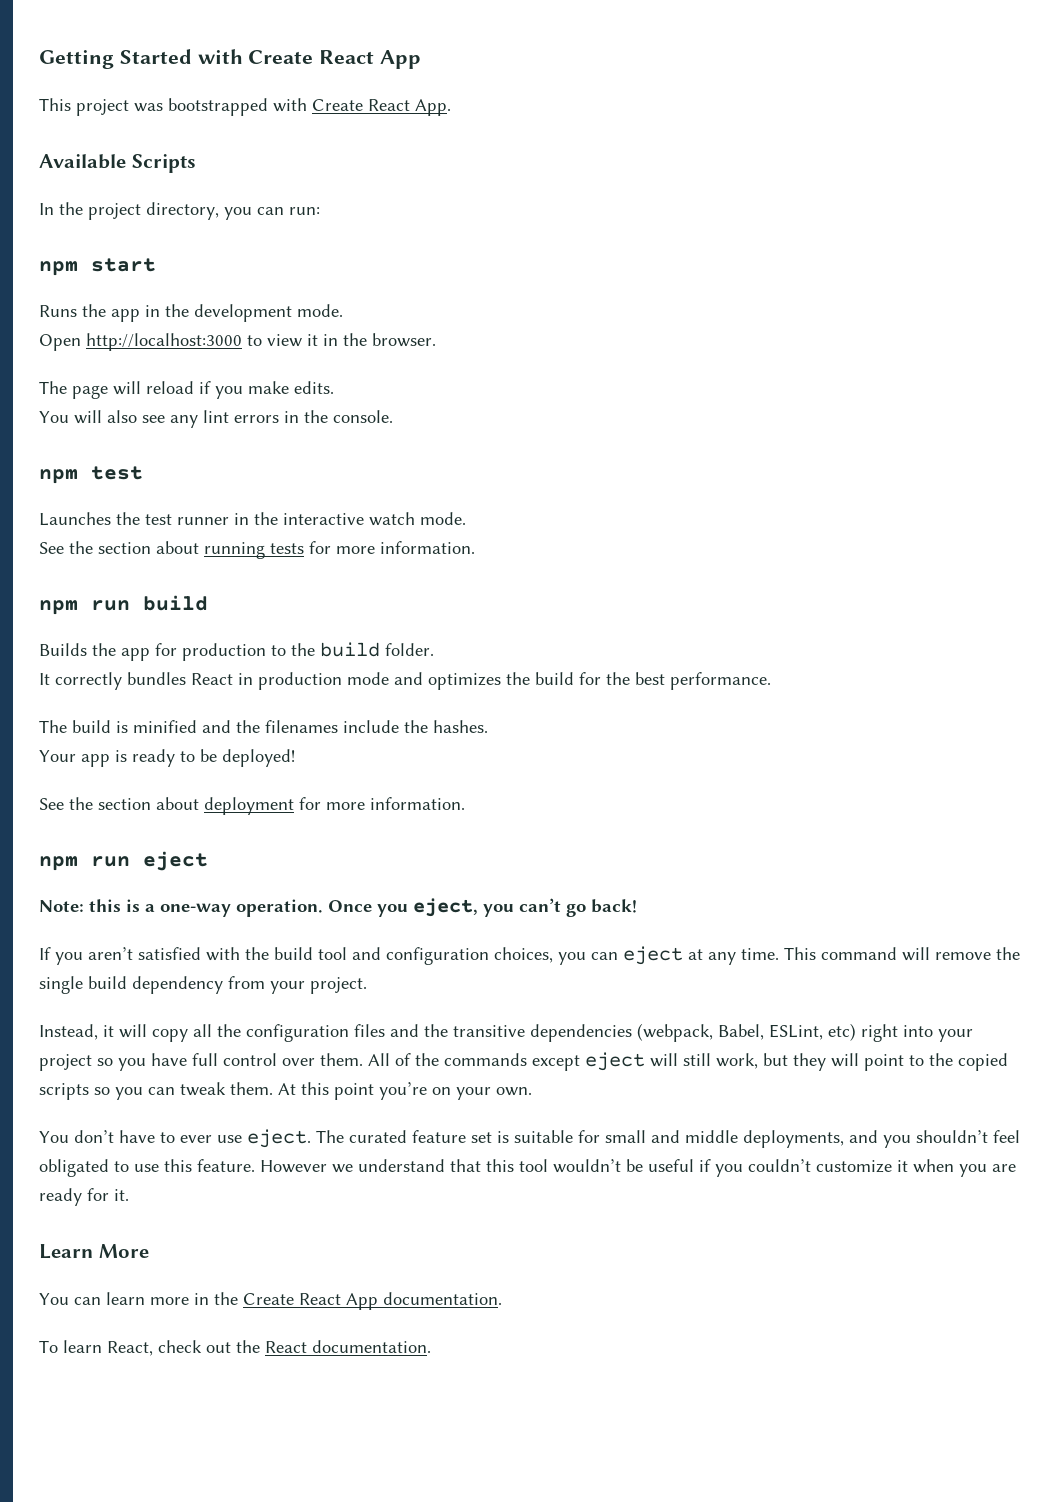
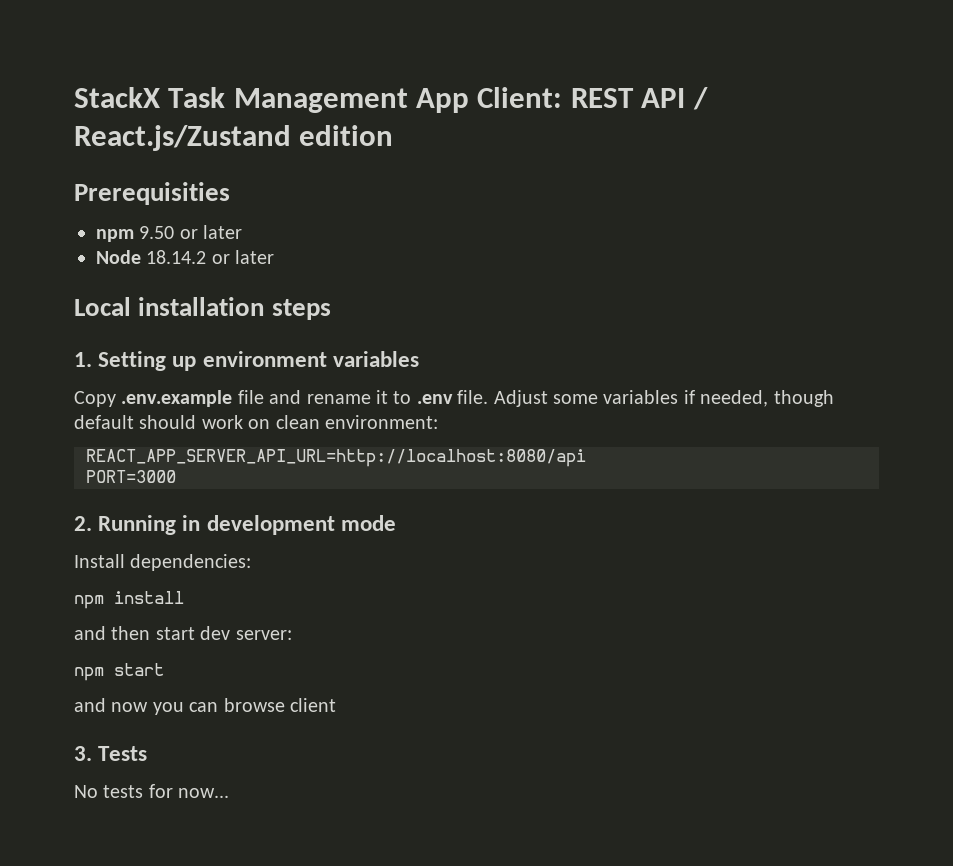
- Getting Started with Create React App
- This project was bootstrapped with Create React App.
- Available Scripts
- In the project directory, you can run:
+ StackX Task Management App Client: REST API / React.js/Zustand edition
+ Prerequisities
+ npm 9.50 or later
+ Node 18.14.2 or later
+ Local installation steps
+ 1. Setting up environment variables
+ Copy .env.example file and rename it to .env file. Adjust some variables if needed, though default should work on clean environment:
+ REACT_APP_SERVER_API_URL=http://localhost:8080/api
+ PORT=3000
+ 2. Running in development mode
+ Install dependencies:
+ npm install
+ and then start dev server:
  npm start
- Runs the app in the development mode.
- Open http://localhost:3000 to view it in the browser.
- The page will reload if you make edits.
- You will also see any lint errors in the console.
- npm test
- Launches the test runner in the interactive watch mode.
- See the section about running tests for more information.
- npm run build
- Builds the app for production to the build folder.
- It correctly bundles React in production mode and optimizes the build for the best performance.
- The build is minified and the filenames include the hashes.
- Your app is ready to be deployed!
- See the section about deployment for more information.
- npm run eject
- Note: this is a one-way operation. Once you eject, you can’t go back!
- If you aren’t satisfied with the build tool and configuration choices, you can eject at any time. This command will remove the single build dependency from your project.
- Instead, it will copy all the configuration files and the transitive dependencies (webpack, Babel, ESLint, etc) right into your project so you have full control over them. All of the commands except eject will still work, but they will point to the copied scripts so you can tweak them. At this point you’re on your own.
- You don’t have to ever use eject. The curated feature set is suitable for small and middle deployments, and you shouldn’t feel obligated to use this feature. However we understand that this tool wouldn’t be useful if you couldn’t customize it when you are ready for it.
- Learn More
- You can learn more in the Create React App documentation.
- To learn React, check out the React documentation.
+ and now you can browse client
+ 3. Tests
+ No tests for now...

